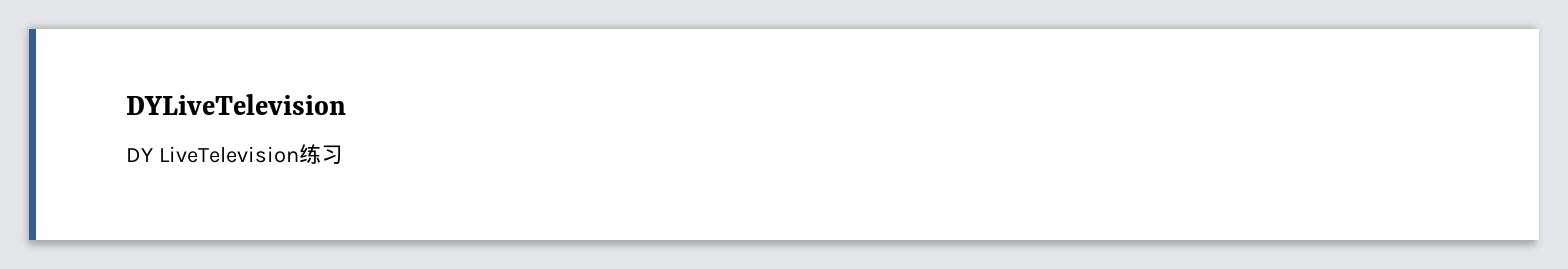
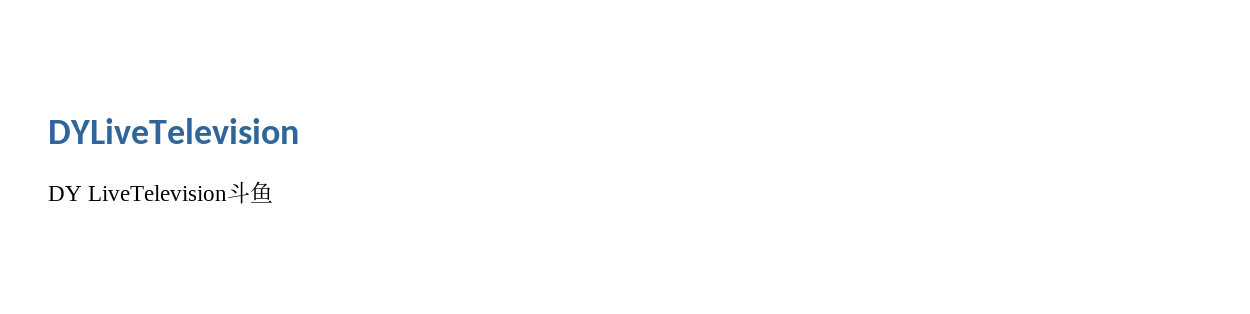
- DY LiveTelevision练习
+ DY LiveTelevision斗鱼

